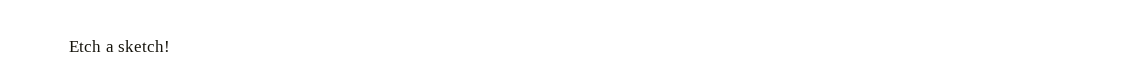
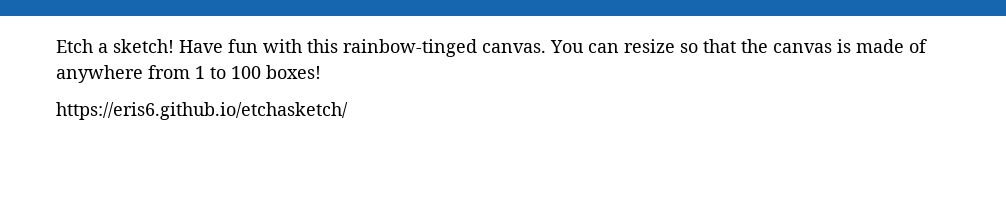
+ Have fun with this rainbow-tinged canvas. You can resize so that the canvas is made of anywhere from 1 to 100 boxes!
+ https://eris6.github.io/etchasketch/

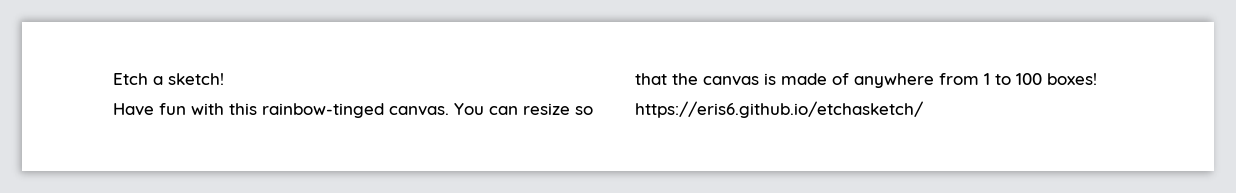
- Etch a sketch! Have fun with this rainbow-tinged canvas.
+ Etch a sketch!
+ Have fun with this rainbow-tinged canvas.

